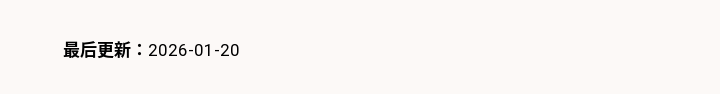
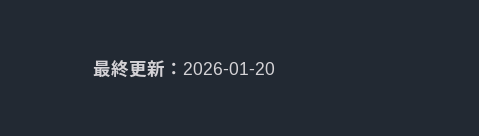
- 最后更新：2026-01-20
+ 最終更新：2026-01-20

